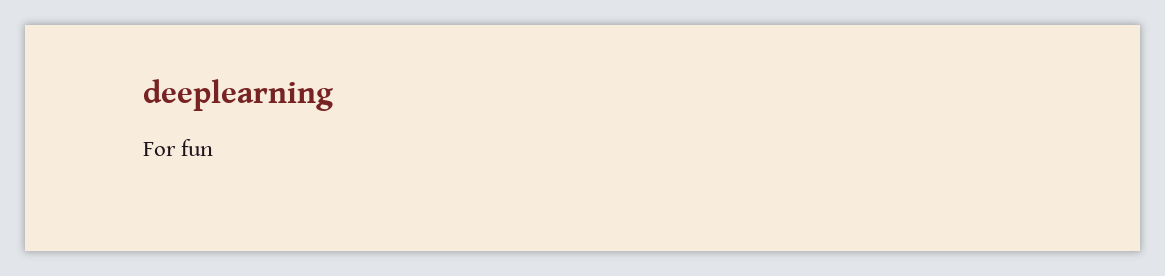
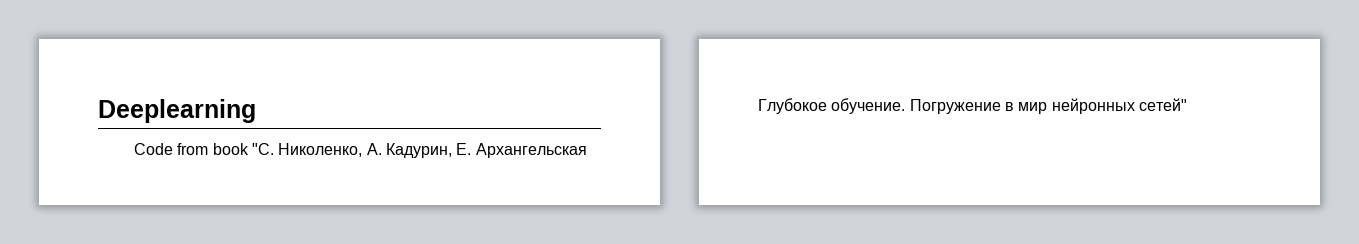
- deeplearning
- For fun
+ Deeplearning
+ Code from book "С. Николенко, А. Кадурин, Е. Архангельская Глубокое обучение. Погружение в мир нейронных сетей"

